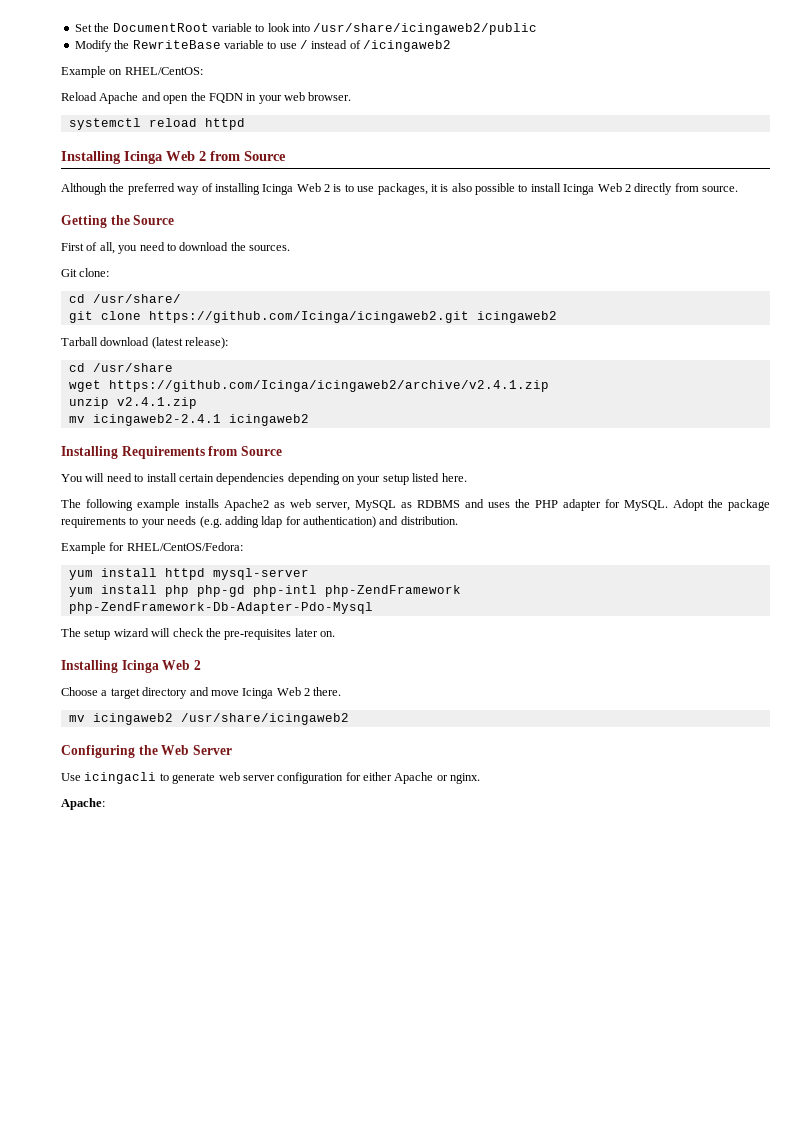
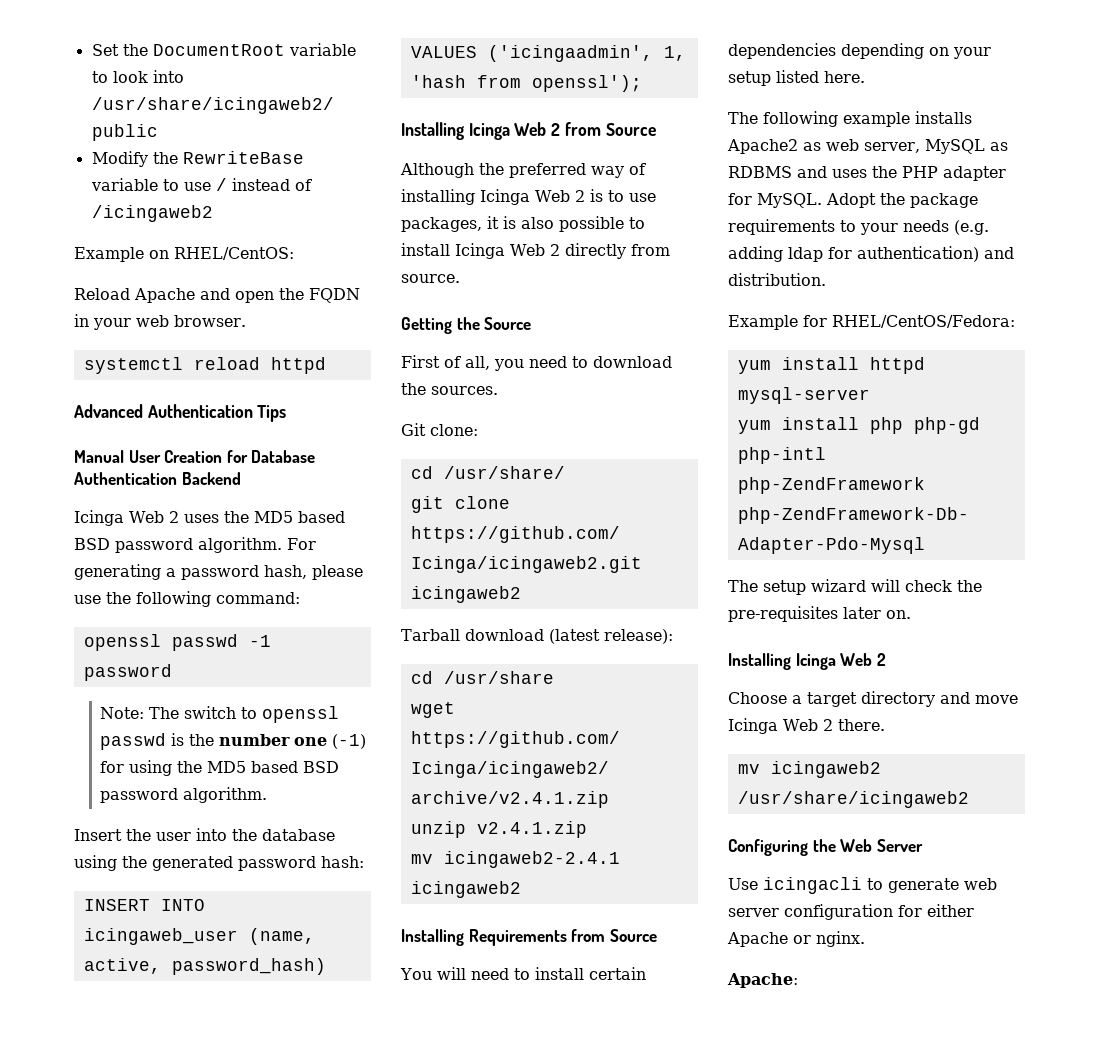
+ Advanced Authentication Tips
+ Manual User Creation for Database Authentication Backend
+ Icinga Web 2 uses the MD5 based BSD password algorithm. For generating a password hash, please use the following command:
+ openssl passwd -1 password
+ Note: The switch to openssl passwd is the number one (-1) for using the MD5 based BSD password algorithm.
+ Insert the user into the database using the generated password hash:
+ INSERT INTO icingaweb_user (name, active, password_hash) VALUES ('icingaadmin', 1, 'hash from openssl');

